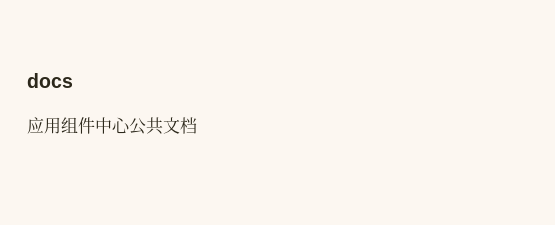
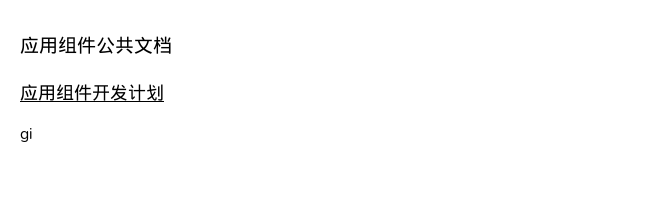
- docs
- 应用组件中心公共文档
+ 应用组件公共文档
+ 应用组件开发计划
+ gi

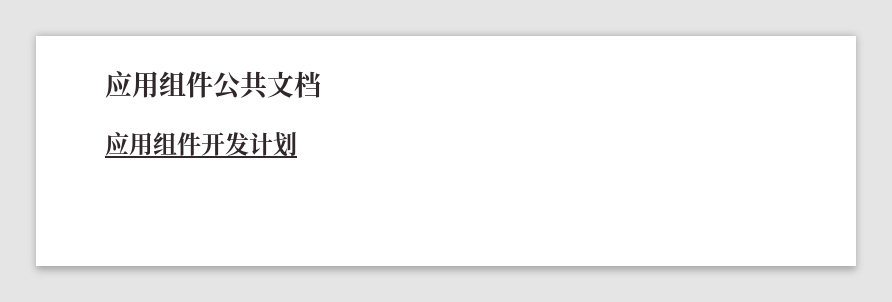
- gi

